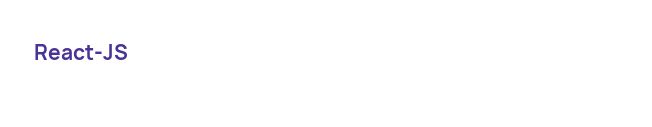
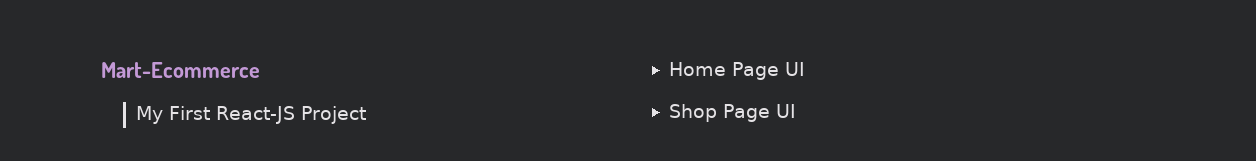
- React-JS
+ Mart-Ecommerce
+ My First React-JS Project
+ Home Page UI
+ Shop Page UI

